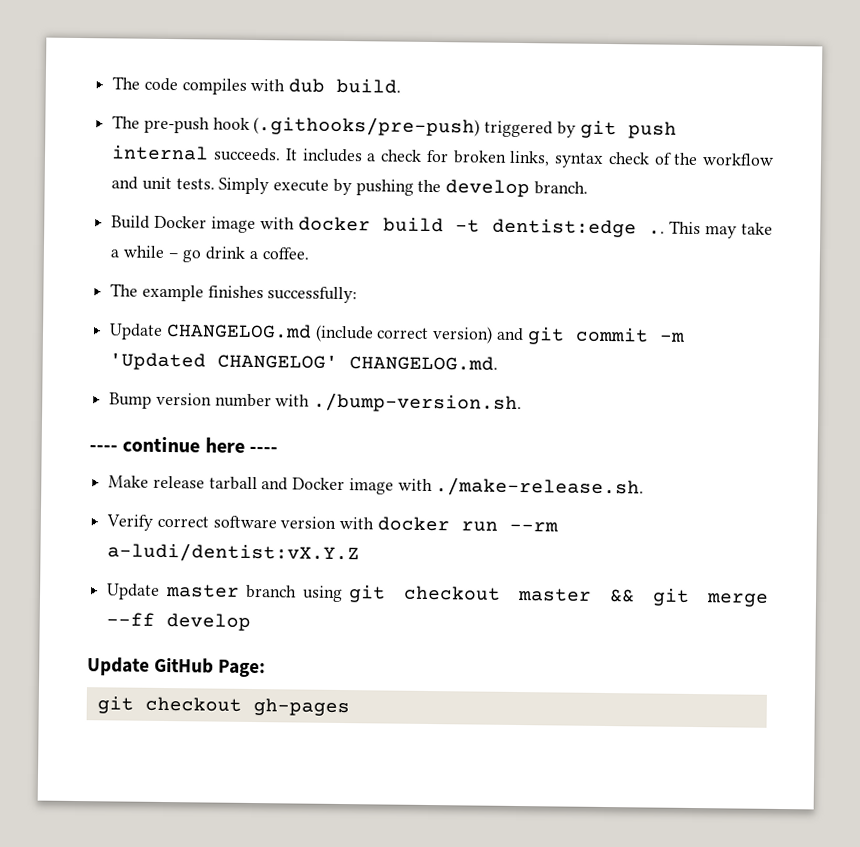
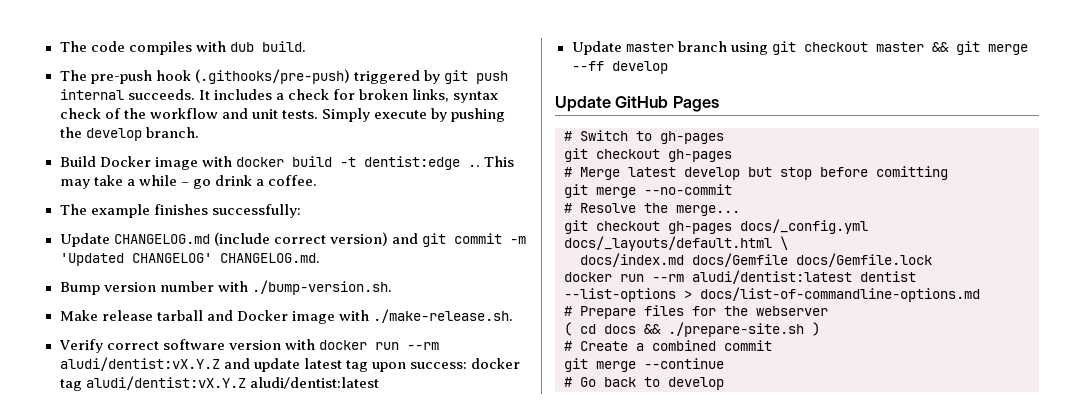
- ---- continue here ----
- Verify correct software version with docker run --rm a-ludi/dentist:vX.Y.Z
+ Verify correct software version with docker run --rm aludi/dentist:vX.Y.Z and update latest tag upon success: docker tag aludi/dentist:vX.Y.Z aludi/dentist:latest
- Update GitHub Page:
+ Update GitHub Pages
+ # Switch to gh-pages
  git checkout gh-pages
+ # Merge latest develop but stop before comitting
+ git merge --no-commit
+ # Resolve the merge...
+ git checkout gh-pages docs/_config.yml docs/_layouts/default.html \
+ docs/index.md docs/Gemfile docs/Gemfile.lock
+ docker run --rm aludi/dentist:latest dentist --list-options > docs/list-of-commandline-options.md
+ # Prepare files for the webserver
+ ( cd docs && ./prepare-site.sh )
+ # Create a combined commit
+ git merge --continue
+ # Go back to develop

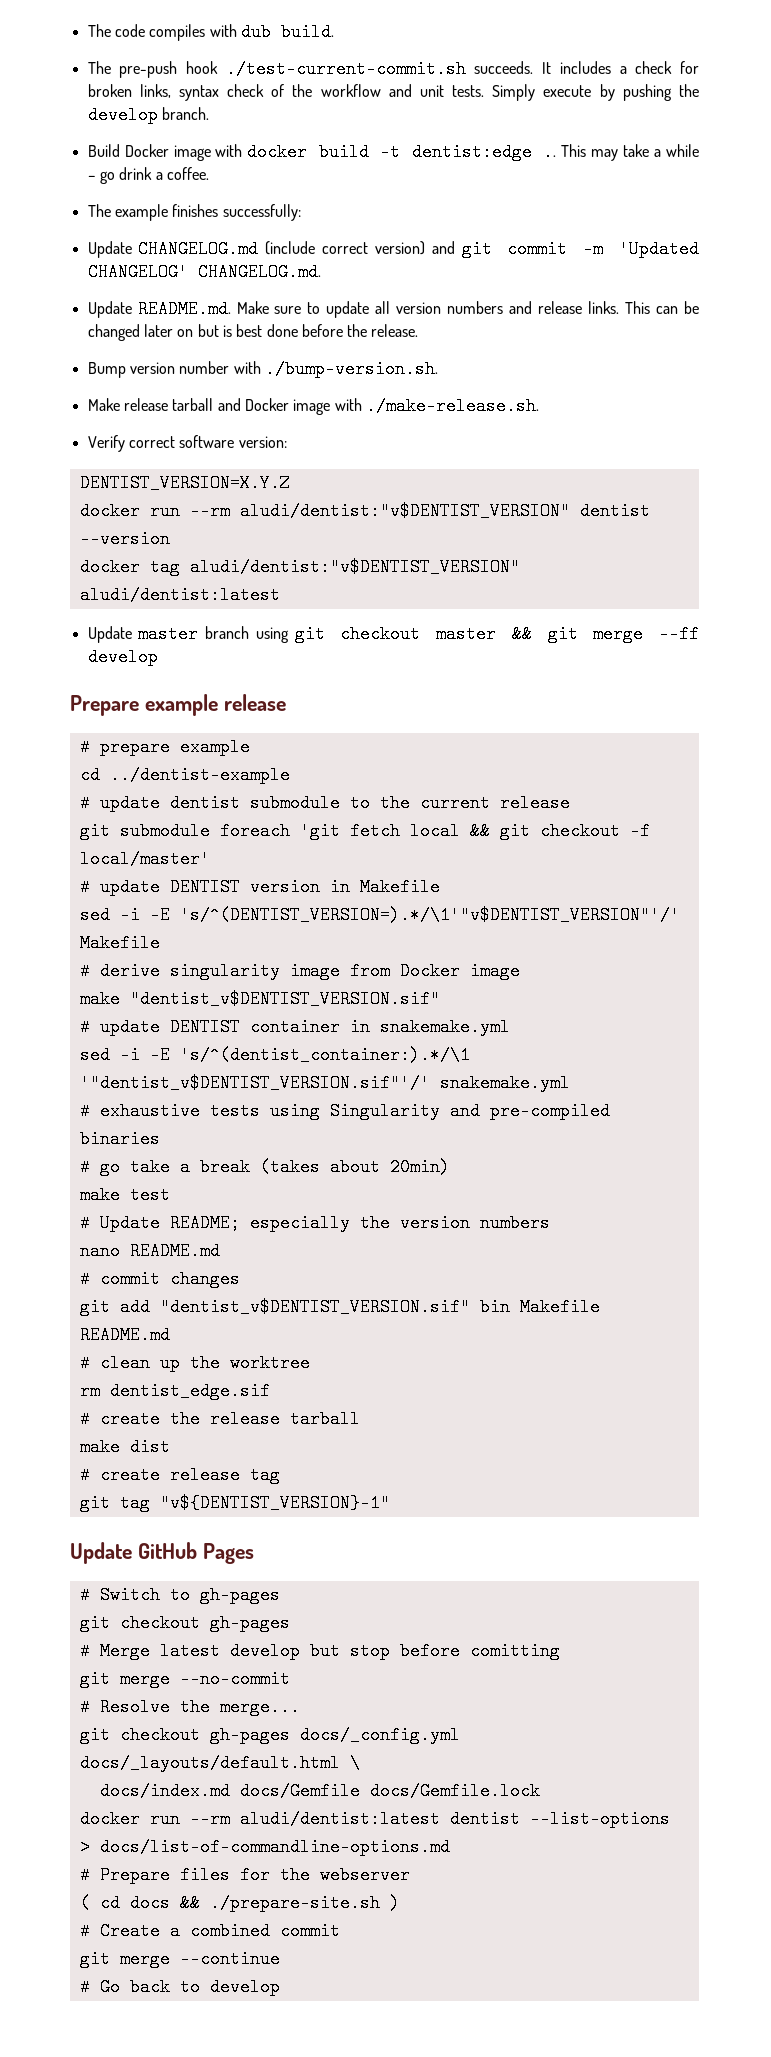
- The pre-push hook (.githooks/pre-push) triggered by git push internal succeeds.
+ The pre-push hook ./test-current-commit.sh succeeds.
+ Update README.md. Make sure to update all version numbers and release links. This can be changed later on but is best done before the release.
- Verify correct software version with docker run --rm aludi/dentist:vX.Y.Z and update latest tag upon success: docker tag aludi/dentist:vX.Y.Z aludi/dentist:latest
+ Verify correct software version:
+ DENTIST_VERSION=X.Y.Z
+ docker run --rm aludi/dentist:"v$DENTIST_VERSION" dentist --version
+ docker tag aludi/dentist:"v$DENTIST_VERSION" aludi/dentist:latest
+ Prepare example release
+ # prepare example
+ cd ../dentist-example
+ # update dentist submodule to the current release
+ git submodule foreach 'git fetch local && git checkout -f local/master'
+ # update DENTIST version in Makefile
+ sed -i -E 's/^(DENTIST_VERSION=).*/\1'"v$DENTIST_VERSION"'/' Makefile
+ # derive singularity image from Docker image
+ make "dentist_v$DENTIST_VERSION.sif"
+ # update DENTIST container in snakemake.yml
+ sed -i -E 's/^(dentist_container:).*/\1 '"dentist_v$DENTIST_VERSION.sif"'/' snakemake.yml
+ # exhaustive tests using Singularity and pre-compiled binaries
+ # go take a break (takes about 20min)
+ make test
+ # Update README; especially the version numbers
+ nano README.md
+ # commit changes
+ git add "dentist_v$DENTIST_VERSION.sif" bin Makefile README.md
+ # clean up the worktree
+ rm dentist_edge.sif
+ # create the release tarball
+ make dist
+ # create release tag
+ git tag "v${DENTIST_VERSION}-1"

